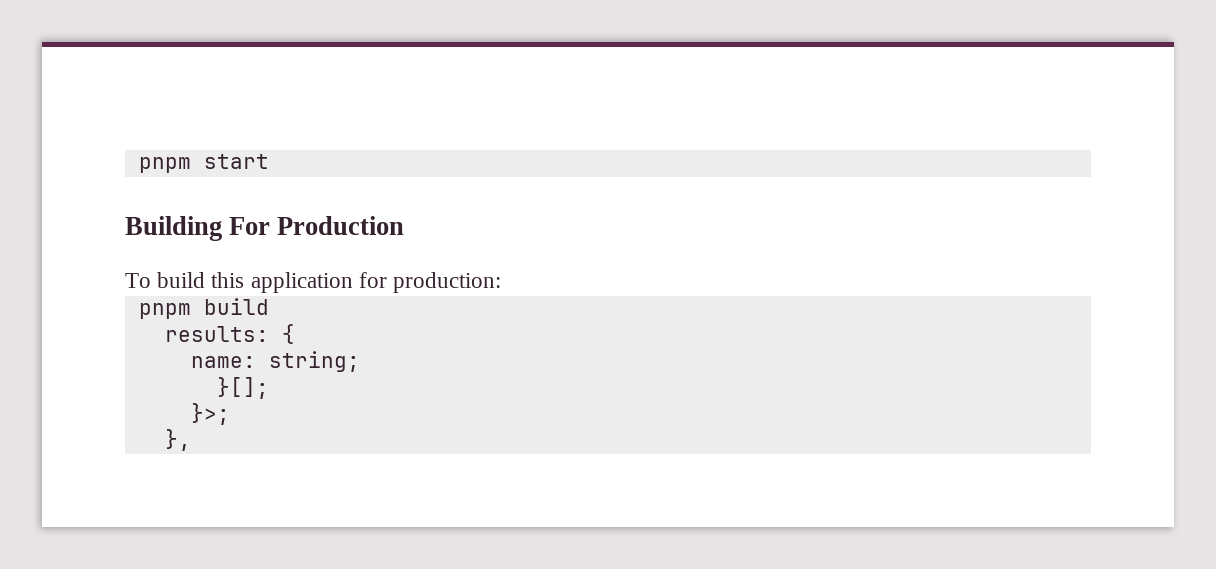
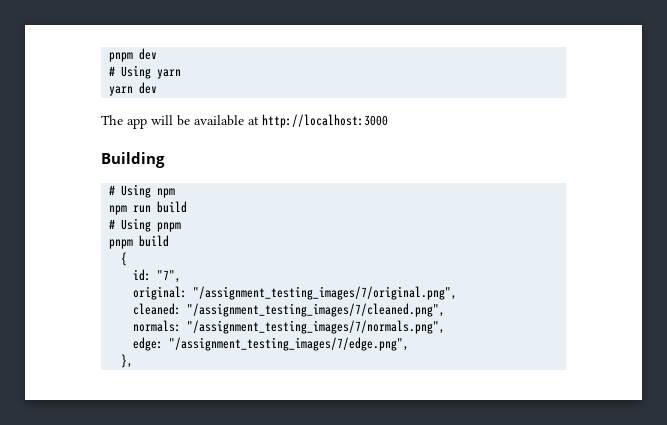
- pnpm start
- Building For Production
- To build this application for production:
+ pnpm dev
+ # Using yarn
+ yarn dev
+ The app will be available at http://localhost:3000
+ Building
+ # Using npm
+ npm run build
+ # Using pnpm
- results: {
+ {
- name: string;
- }[];
- }>;
+ id: "7",
+ original: "/assignment_testing_images/7/original.png",
+ cleaned: "/assignment_testing_images/7/cleaned.png",
+ normals: "/assignment_testing_images/7/normals.png",
+ edge: "/assignment_testing_images/7/edge.png",

